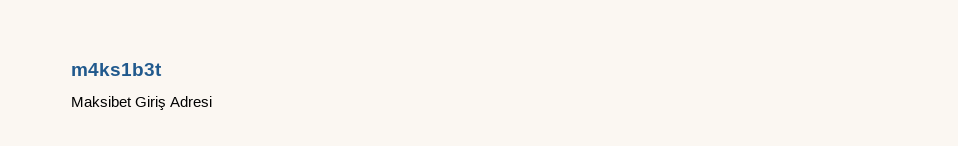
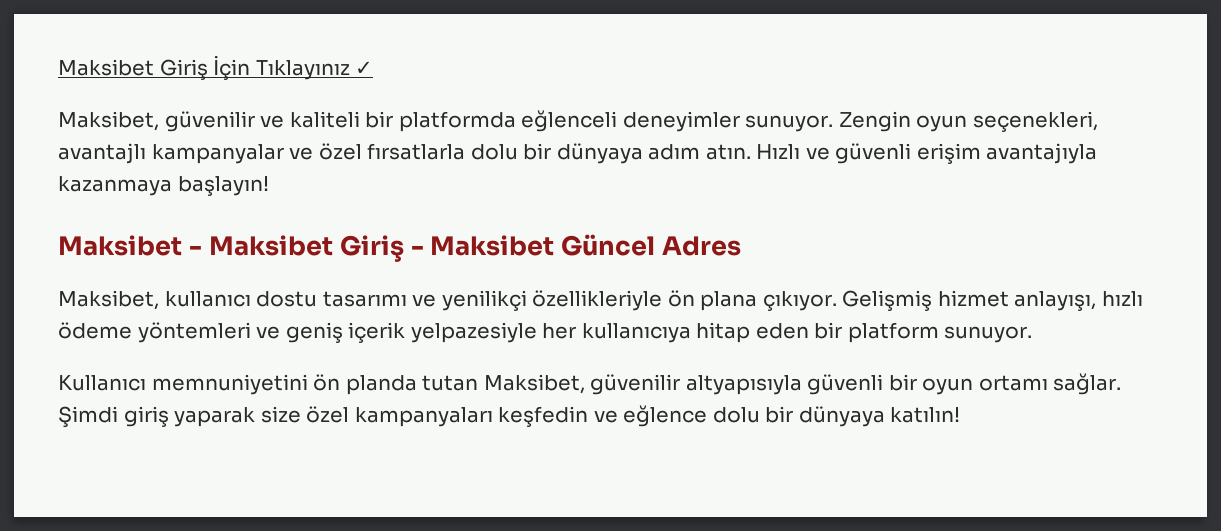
- m4ks1b3t
- Maksibet Giriş Adresi
+ Maksibet Giriş İçin Tıklayınız ✓
+ Maksibet, güvenilir ve kaliteli bir platformda eğlenceli deneyimler sunuyor. Zengin oyun seçenekleri, avantajlı kampanyalar ve özel fırsatlarla dolu bir dünyaya adım atın. Hızlı ve güvenli erişim avantajıyla kazanmaya başlayın!
+ Maksibet - Maksibet Giriş - Maksibet Güncel Adres
+ Maksibet, kullanıcı dostu tasarımı ve yenilikçi özellikleriyle ön plana çıkıyor. Gelişmiş hizmet anlayışı, hızlı ödeme yöntemleri ve geniş içerik yelpazesiyle her kullanıcıya hitap eden bir platform sunuyor.
+ Kullanıcı memnuniyetini ön planda tutan Maksibet, güvenilir altyapısıyla güvenli bir oyun ortamı sağlar. Şimdi giriş yaparak size özel kampanyaları keşfedin ve eğlence dolu bir dünyaya katılın!

